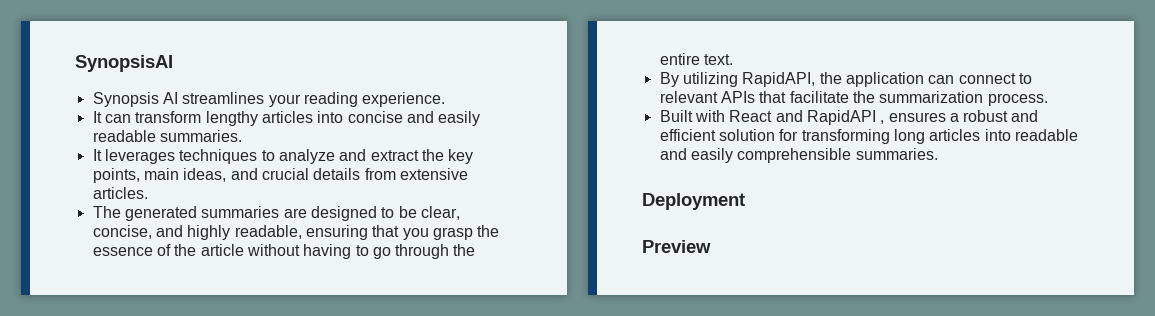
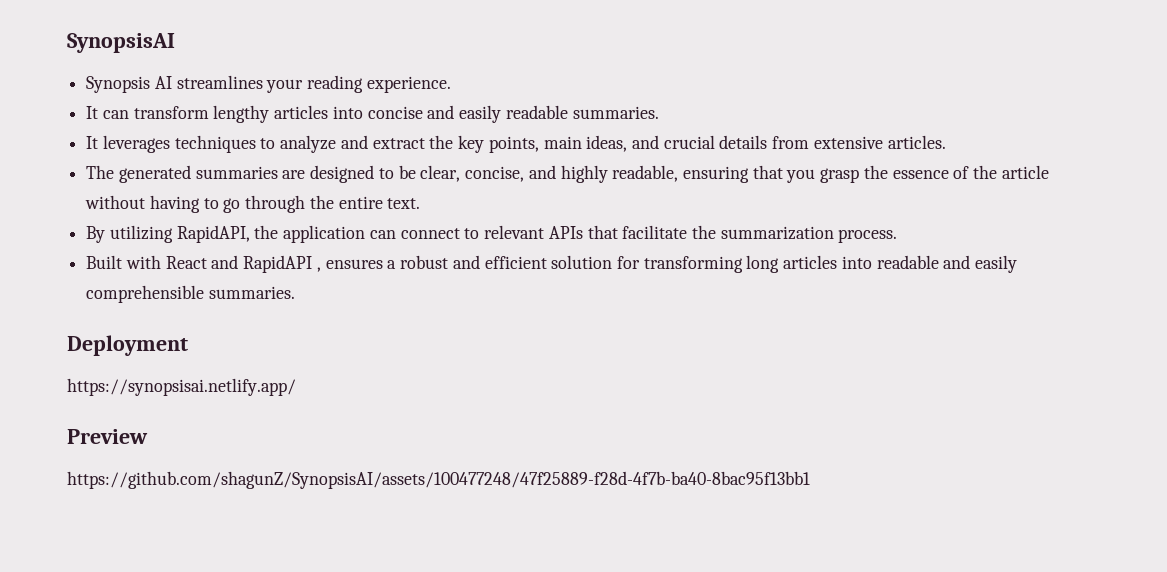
+ https://synopsisai.netlify.app/
+ https://github.com/shagunZ/SynopsisAI/assets/100477248/47f25889-f28d-4f7b-ba40-8bac95f13bb1

